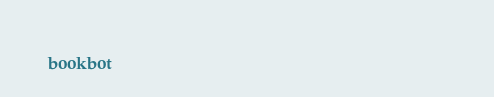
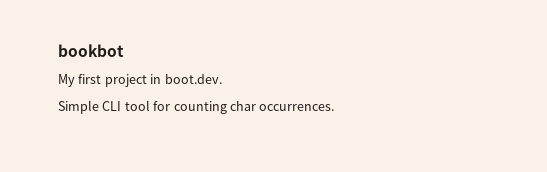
+ My first project in boot.dev.
+ Simple CLI tool for counting char occurrences.

